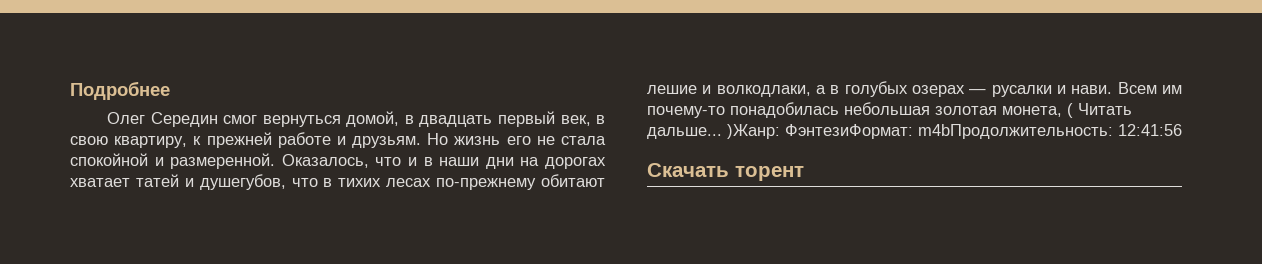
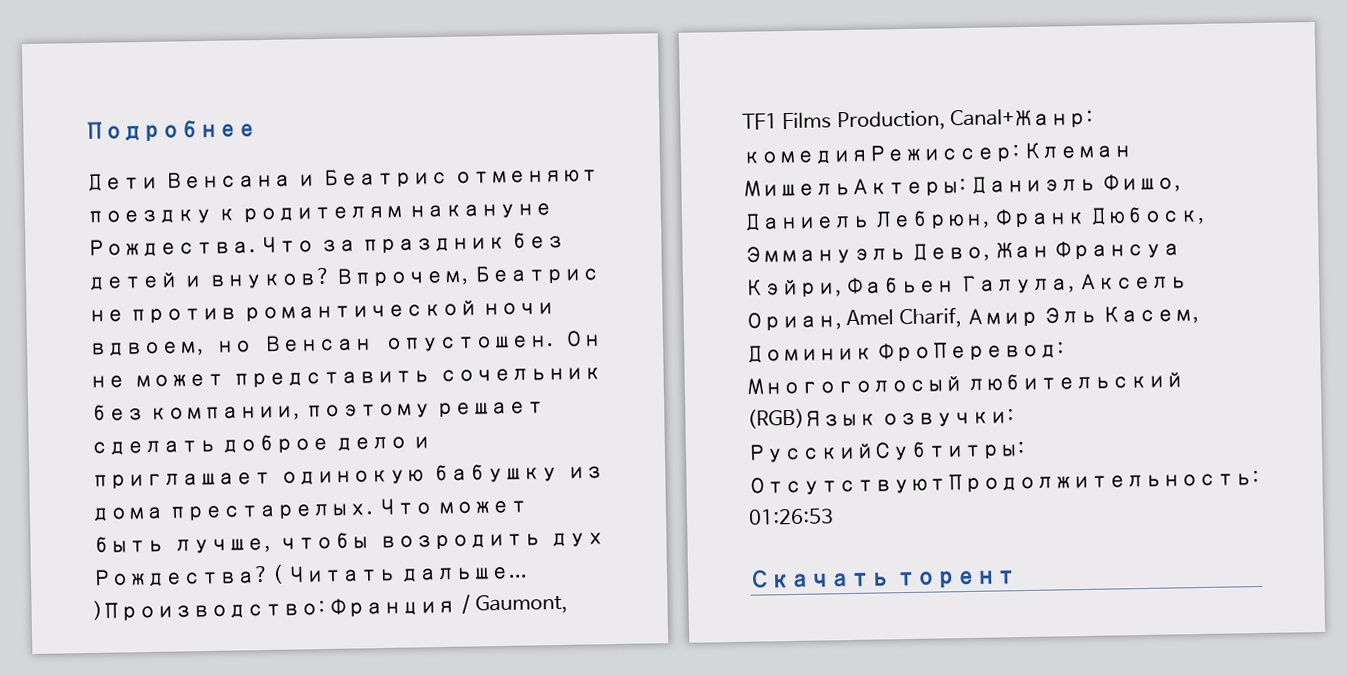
- Олег Середин смог вернуться домой, в двадцать первый век, в свою квартиру, к прежней работе и друзьям. Но жизнь его не стала спокойной и размеренной. Оказалось, что и в наши дни на дорогах хватает татей и душегубов, что в тихих лесах по-прежнему обитают лешие и волкодлаки, а в голубых озерах — русалки и нави. Всем им почему-то понадобилась небольшая золотая монета, ( Читать дальше... )Жанр: ФэнтезиФормат: m4bПродолжительность: 12:41:56
+ Дети Венсана и Беатрис отменяют поездку к родителям накануне Рождества. Что за праздник без детей и внуков? Впрочем, Беатрис не против романтической ночи вдвоем, но Венсан опустошен. Он не может представить сочельник без компании, поэтому решает сделать доброе дело и приглашает одинокую бабушку из дома престарелых. Что может быть лучше, чтобы возродить дух Рождества? ( Читать дальше... )Производство: Франция / Gaumont, TF1 Films Production, Canal+Жанр: комедияРежиссер: Клеман МишельАктеры: Даниэль Фишо, Даниель Лебрюн, Франк Дюбоск, Эммануэль Дево, Жан Франсуа Кэйри, Фабьен Галула, Аксель Ориан, Amel Charif, Амир Эль Касем, Доминик ФроПеревод: Многоголосый любительский (RGB)Язык озвучки: РусскийСубтитры: ОтсутствуютПродолжительность: 01:26:53

